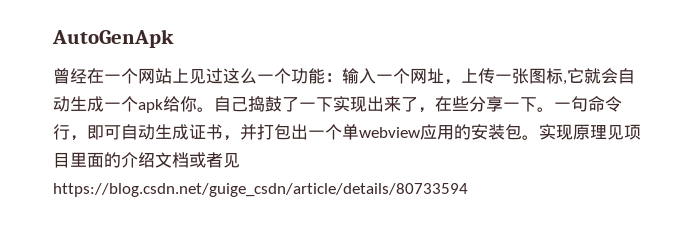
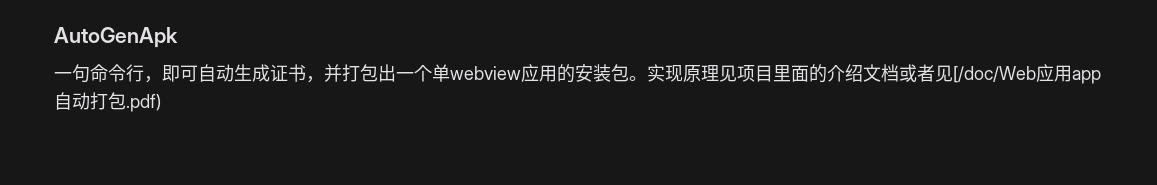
- 曾经在一个网站上见过这么一个功能：输入一个网址，上传一张图标,它就会自动生成一个apk给你。自己捣鼓了一下实现出来了，在些分享一下。
- 实现原理见项目里面的介绍文档或者见https://blog.csdn.net/guige_csdn/article/details/80733594
+ 实现原理见项目里面的介绍文档或者见[/doc/Web应用app自动打包.pdf)

